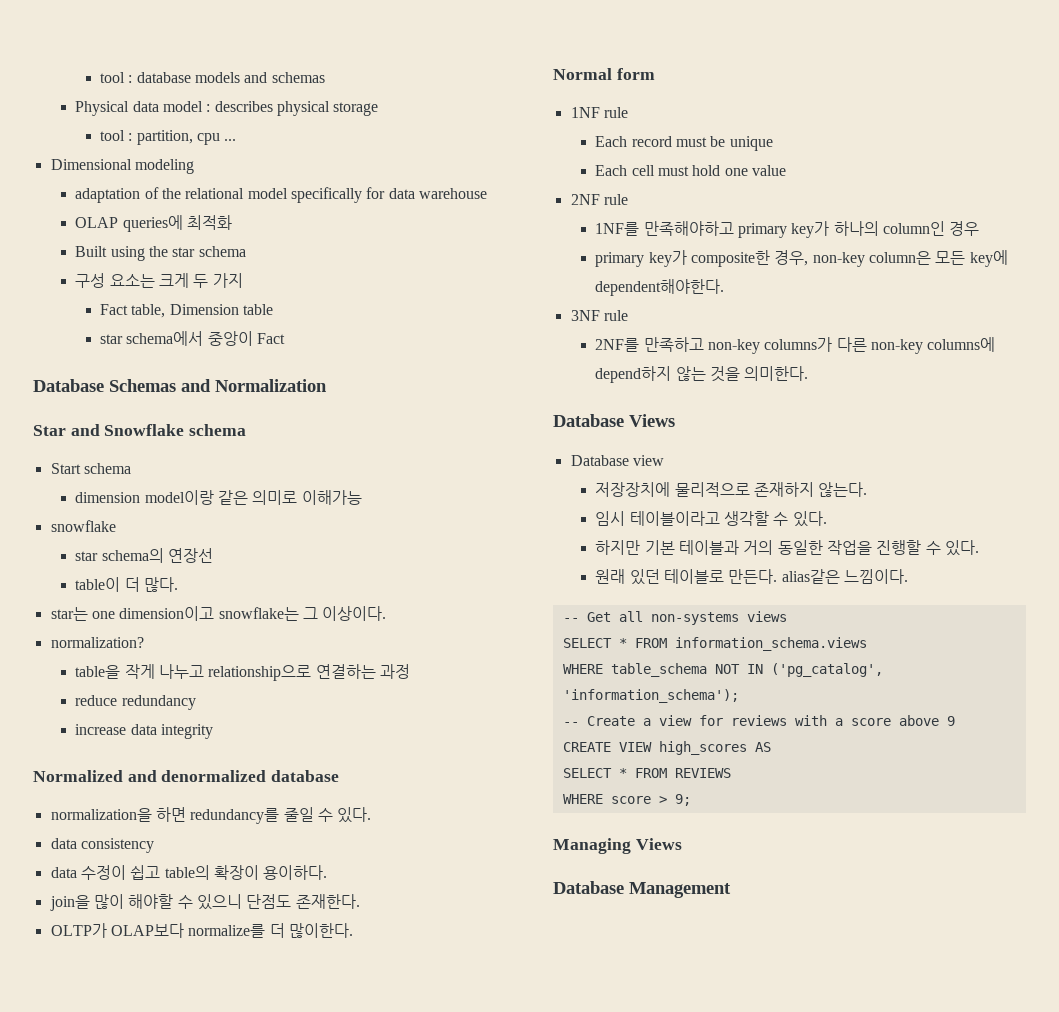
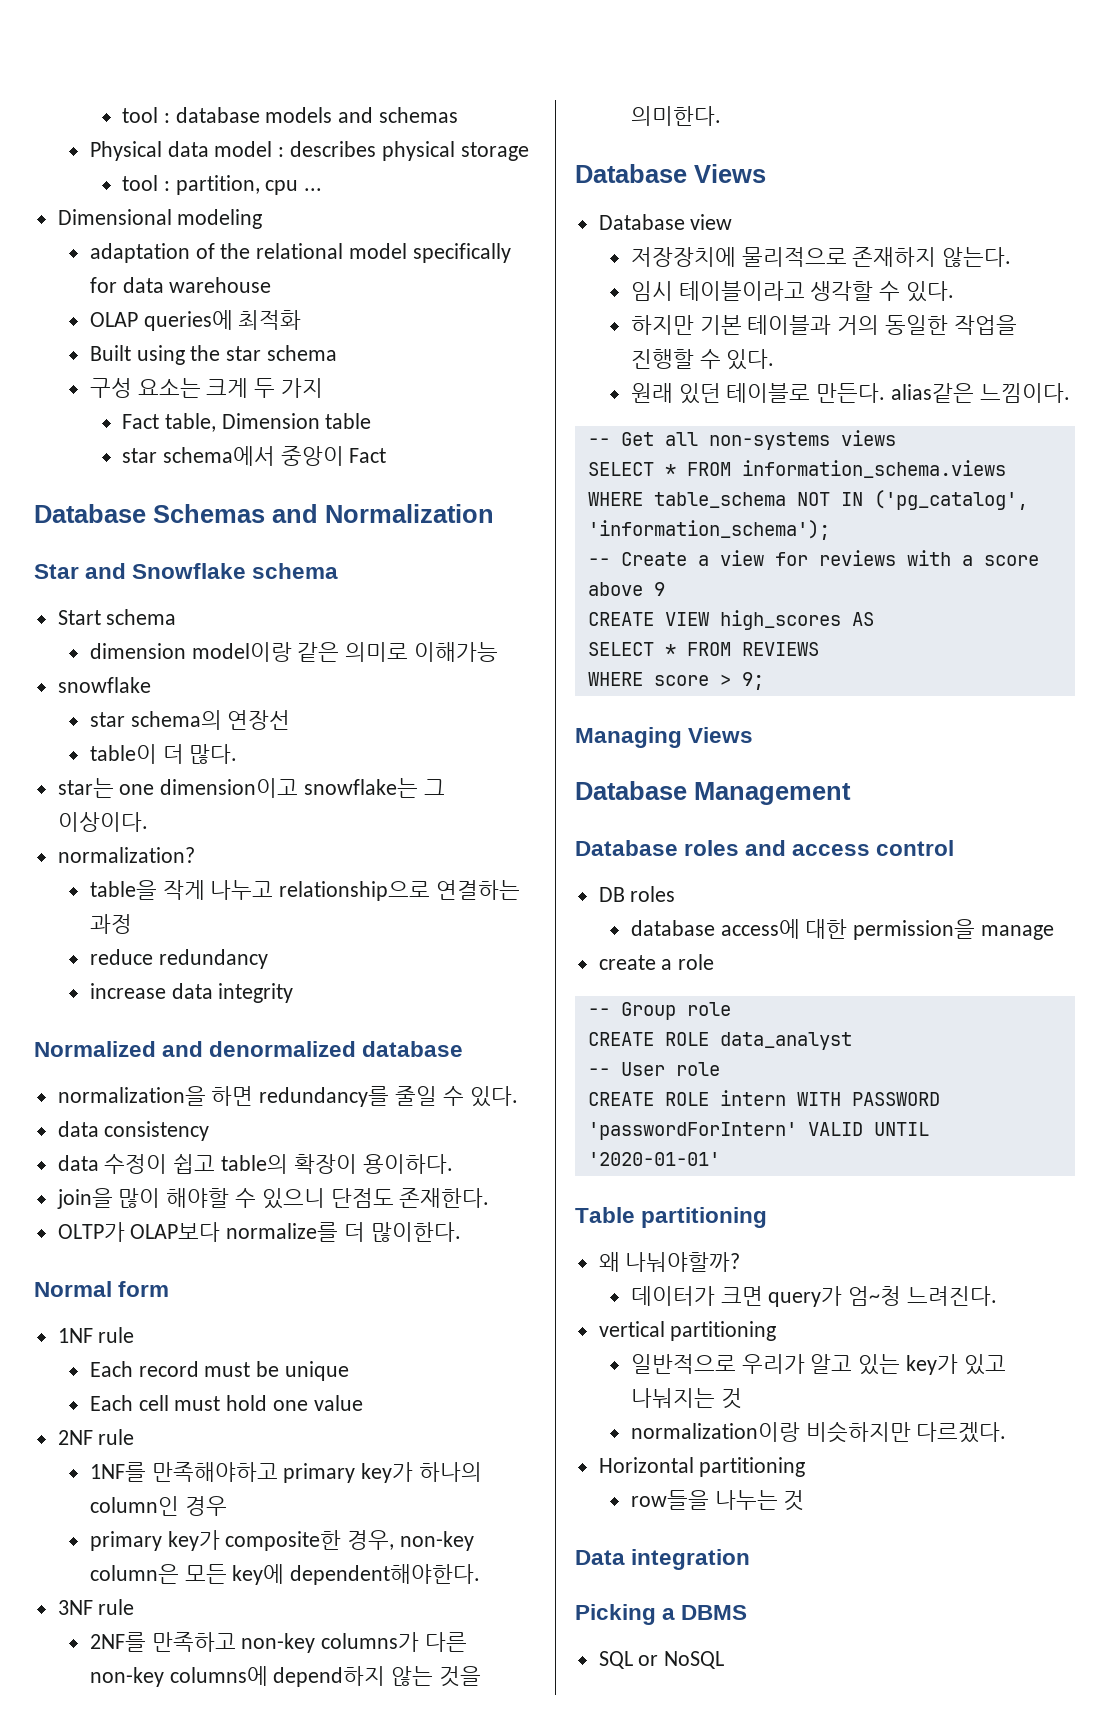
+ Database roles and access control
+ DB roles
+ database access에 대한 permission을 manage
+ create a role
+ -- Group role
+ CREATE ROLE data_analyst
+ -- User role
+ CREATE ROLE intern WITH PASSWORD 'passwordForIntern' VALID UNTIL '2020-01-01'
+ Table partitioning
+ 왜 나눠야할까?
+ 데이터가 크면 query가 엄~청 느려진다.
+ vertical partitioning
+ 일반적으로 우리가 알고 있는 key가 있고 나눠지는 것
+ normalization이랑 비슷하지만 다르겠다.
+ Horizontal partitioning
+ row들을 나누는 것
+ Data integration
+ Picking a DBMS
+ SQL or NoSQL

